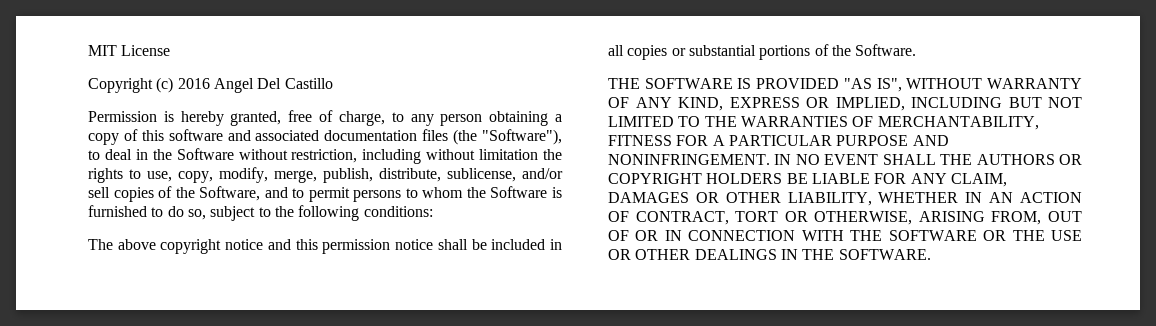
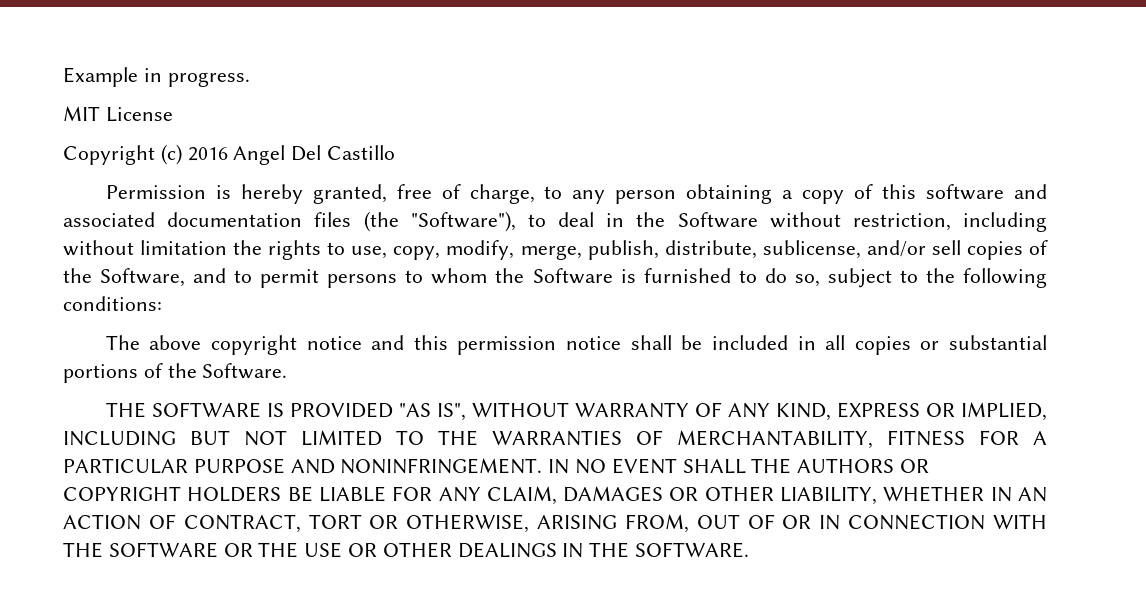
+ Example in progress.

